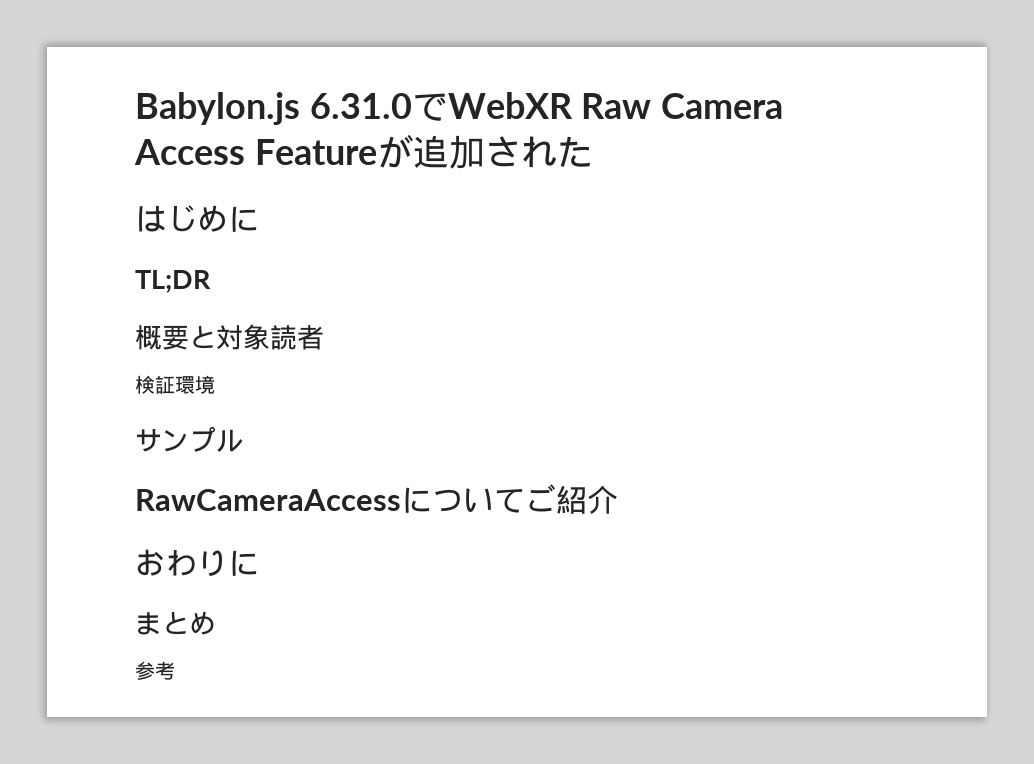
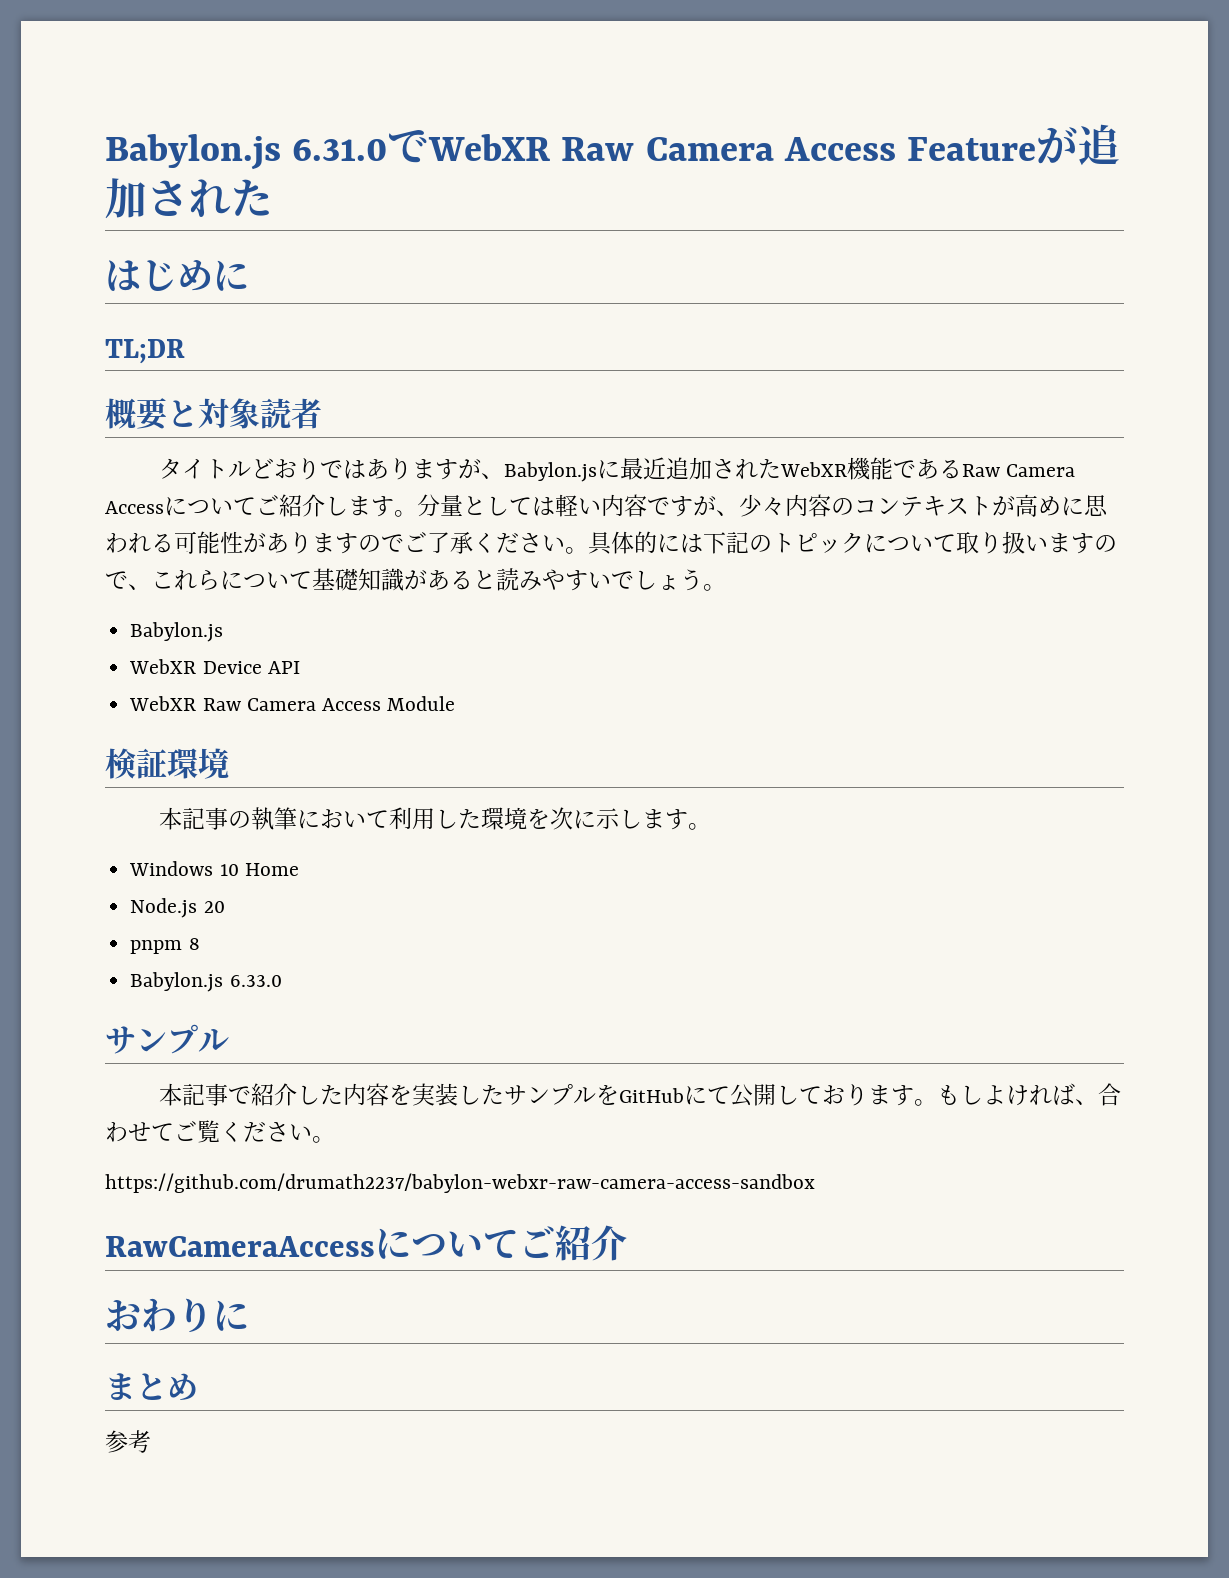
+ タイトルどおりではありますが、Babylon.jsに最近追加されたWebXR機能であるRaw Camera Accessについてご紹介します。分量としては軽い内容ですが、少々内容のコンテキストが高めに思われる可能性がありますのでご了承ください。具体的には下記のトピックについて取り扱いますので、これらについて基礎知識があると読みやすいでしょう。
+ Babylon.js
+ WebXR Device API
+ WebXR Raw Camera Access Module
  検証環境
+ 本記事の執筆において利用した環境を次に示します。
+ Windows 10 Home
+ Node.js 20
+ pnpm 8
+ Babylon.js 6.33.0
  サンプル
+ 本記事で紹介した内容を実装したサンプルをGitHubにて公開しております。もしよければ、合わせてご覧ください。
+ https://github.com/drumath2237/babylon-webxr-raw-camera-access-sandbox

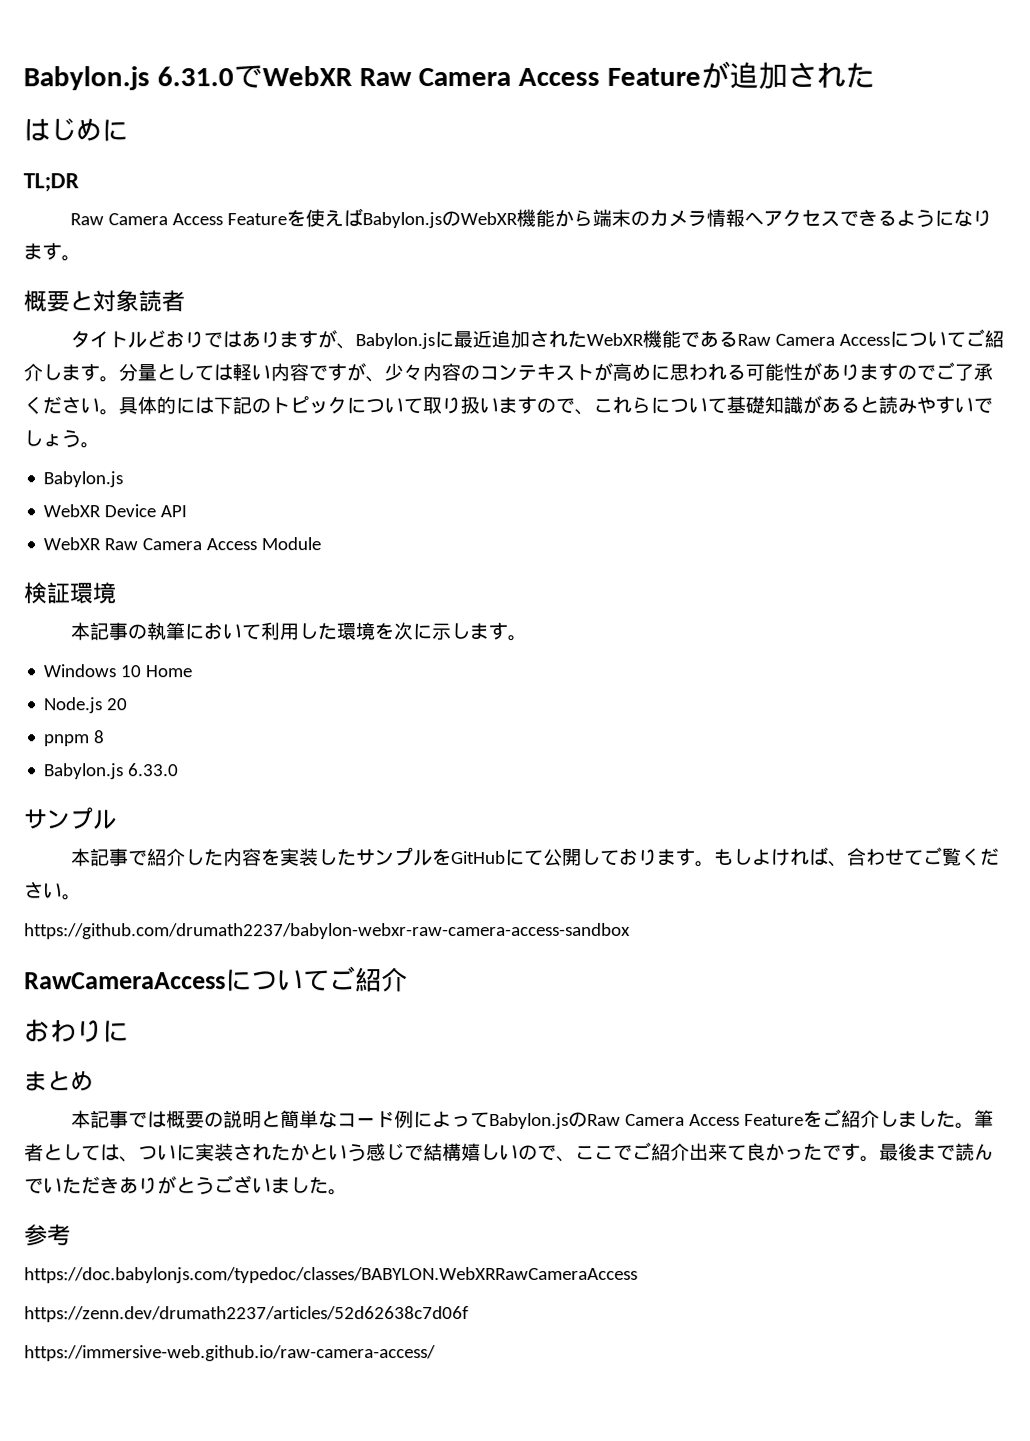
+ Raw Camera Access Featureを使えばBabylon.jsのWebXR機能から端末のカメラ情報へアクセスできるようになります。
+ 本記事では概要の説明と簡単なコード例によってBabylon.jsのRaw Camera Access Featureをご紹介しました。筆者としては、ついに実装されたかという感じで結構嬉しいので、ここでご紹介出来て良かったです。最後まで読んでいただきありがとうございました。
  参考
+ https://doc.babylonjs.com/typedoc/classes/BABYLON.WebXRRawCameraAccess
+ https://zenn.dev/drumath2237/articles/52d62638c7d06f
+ https://immersive-web.github.io/raw-camera-access/

